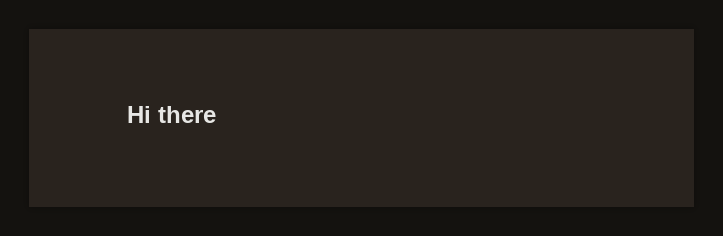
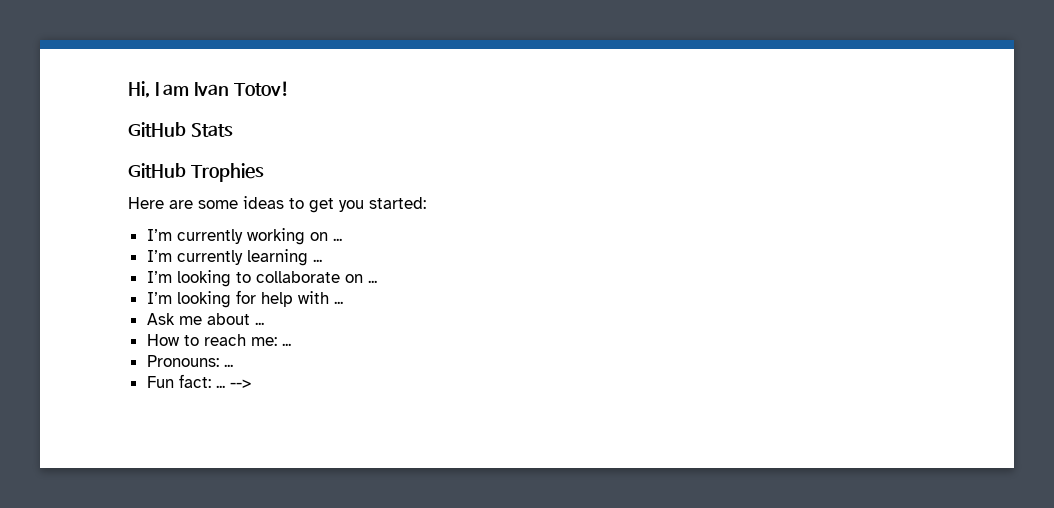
- Hi there
+ Hi, I am Ivan Totov!
+ GitHub Stats
+ GitHub Trophies
+ Here are some ideas to get you started:
+ I’m currently working on ...
+ I’m currently learning ...
+ I’m looking to collaborate on ...
+ I’m looking for help with ...
+ Ask me about ...
+ How to reach me: ...
+ Pronouns: ...
+ Fun fact: ... -->

